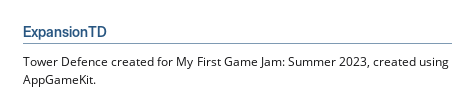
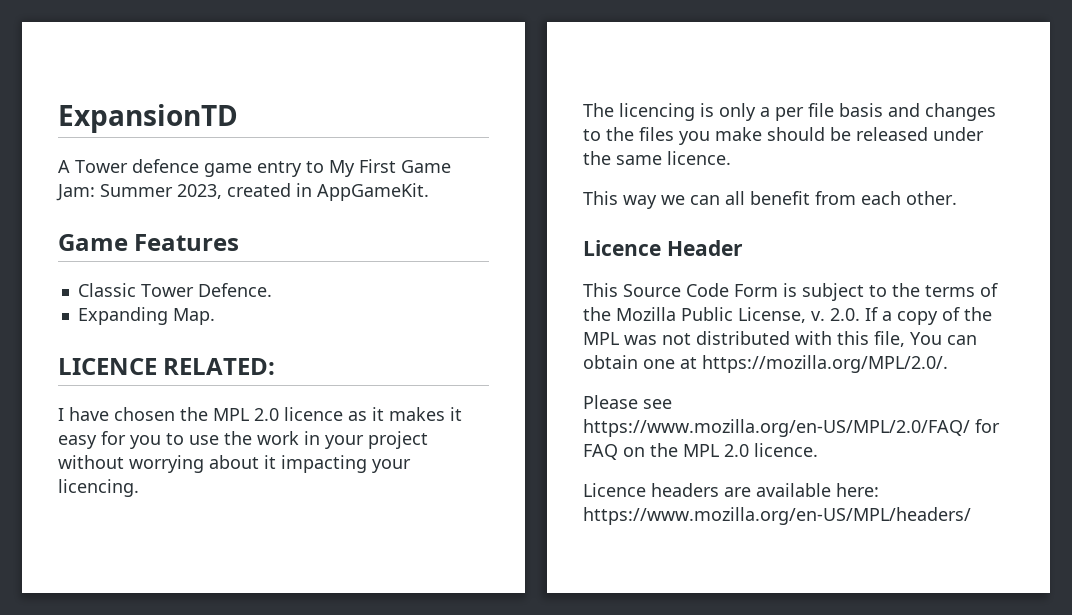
- Tower Defence created for My First Game Jam: Summer 2023, created using AppGameKit.
+ A Tower defence game entry to My First Game Jam: Summer 2023, created in AppGameKit.
+ Game Features
+ Classic Tower Defence.
+ Expanding Map.
+ LICENCE RELATED:
+ I have chosen the MPL 2.0 licence as it makes it easy for you to use the work in your project without worrying about it impacting your licencing.
+ The licencing is only a per file basis and changes to the files you make should be released under the same licence.
+ This way we can all benefit from each other.
+ Licence Header
+ This Source Code Form is subject to the terms of the Mozilla Public License, v. 2.0. If a copy of the MPL was not distributed with this file, You can obtain one at https://mozilla.org/MPL/2.0/.
+ Please see https://www.mozilla.org/en-US/MPL/2.0/FAQ/ for FAQ on the MPL 2.0 licence.
+ Licence headers are available here: https://www.mozilla.org/en-US/MPL/headers/

